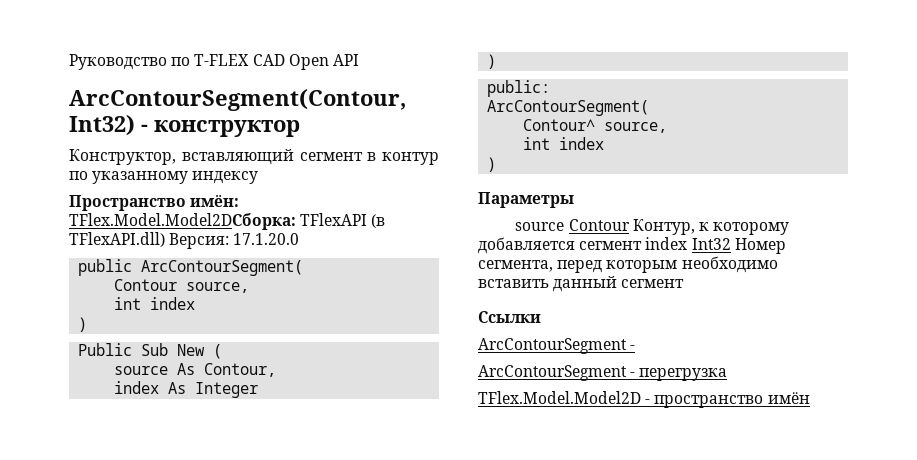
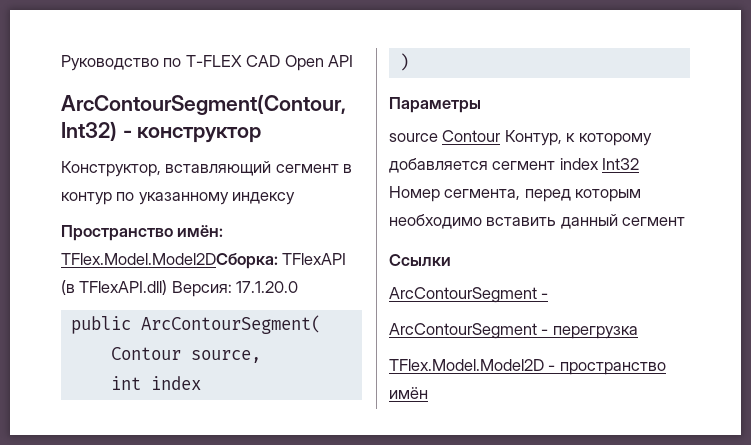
- Public Sub New (
- source As Contour,
- index As Integer
- )
- public:
- ArcContourSegment(
- Contour^ source,
- int index
- )

